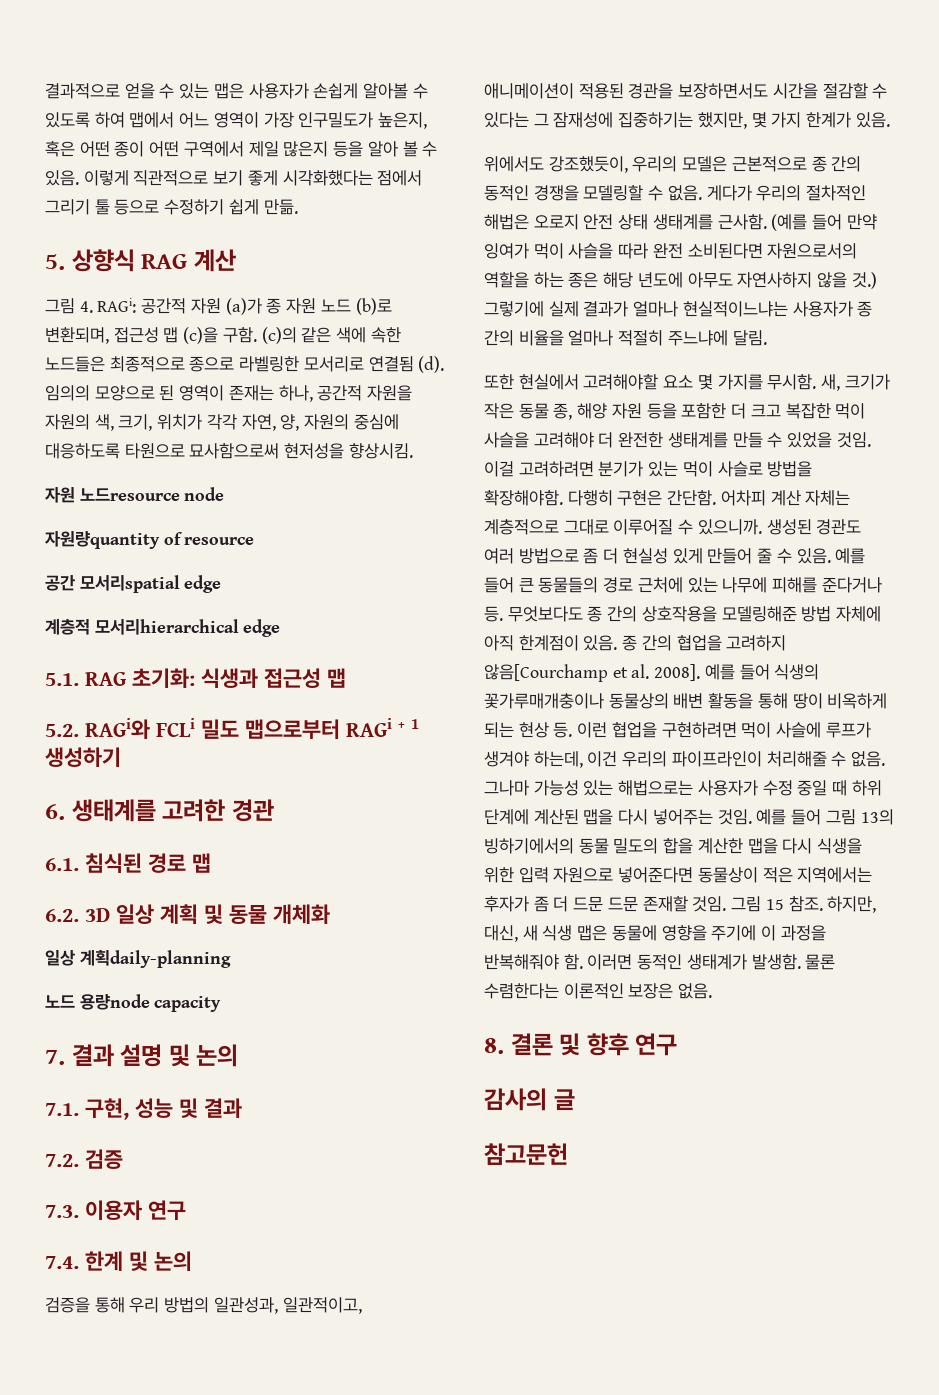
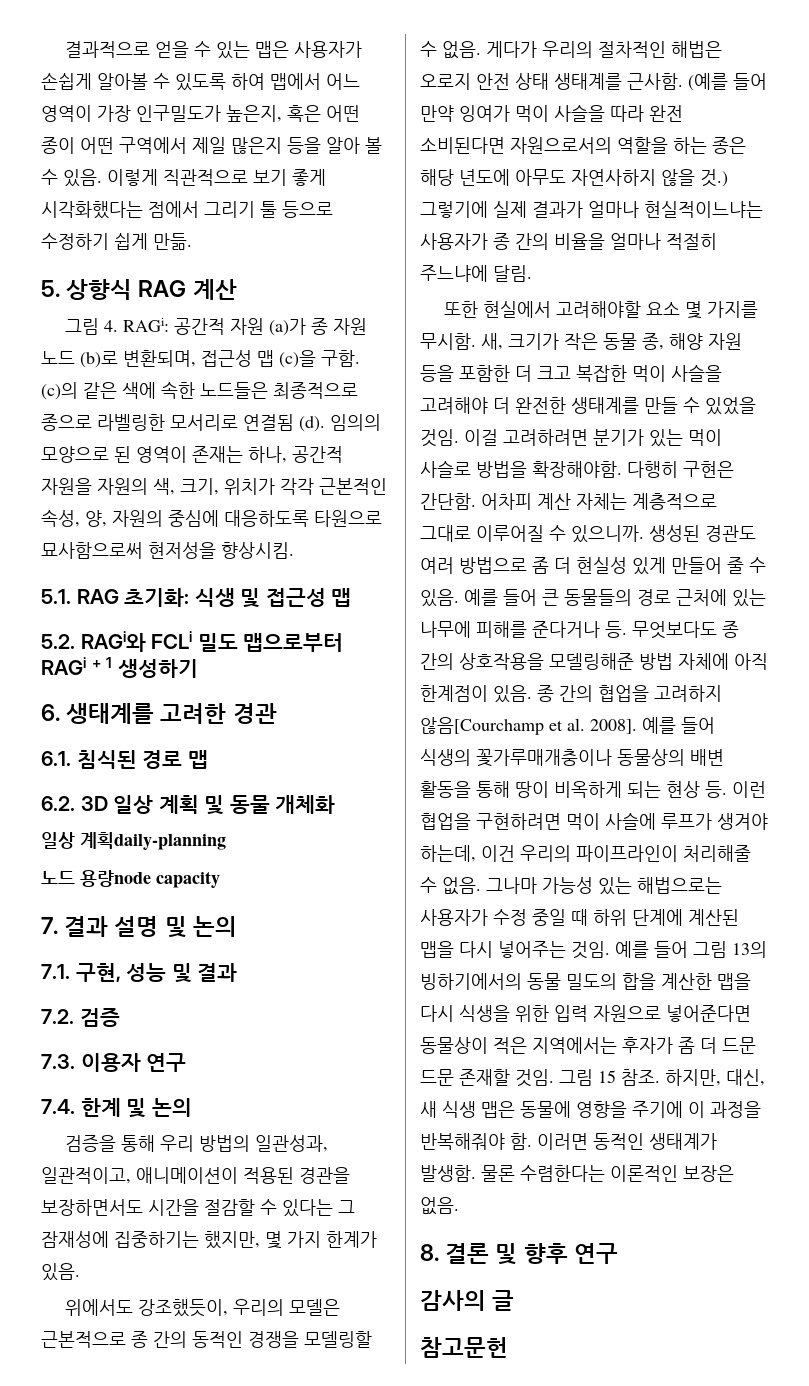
- 임의의 모양으로 된 영역이 존재는 하나, 공간적 자원을 자원의 색, 크기, 위치가 각각 자연, 양, 자원의 중심에 대응하도록 타원으로 묘사함으로써 현저성을 향상시킴.
+ 임의의 모양으로 된 영역이 존재는 하나, 공간적 자원을 자원의 색, 크기, 위치가 각각 근본적인 속성, 양, 자원의 중심에 대응하도록 타원으로 묘사함으로써 현저성을 향상시킴.
- 자원 노드resource node
- 자원량quantity of resource
- 공간 모서리spatial edge
- 계층적 모서리hierarchical edge
- 5.1. RAG 초기화: 식생과 접근성 맵
+ 5.1. RAG 초기화: 식생 및 접근성 맵

